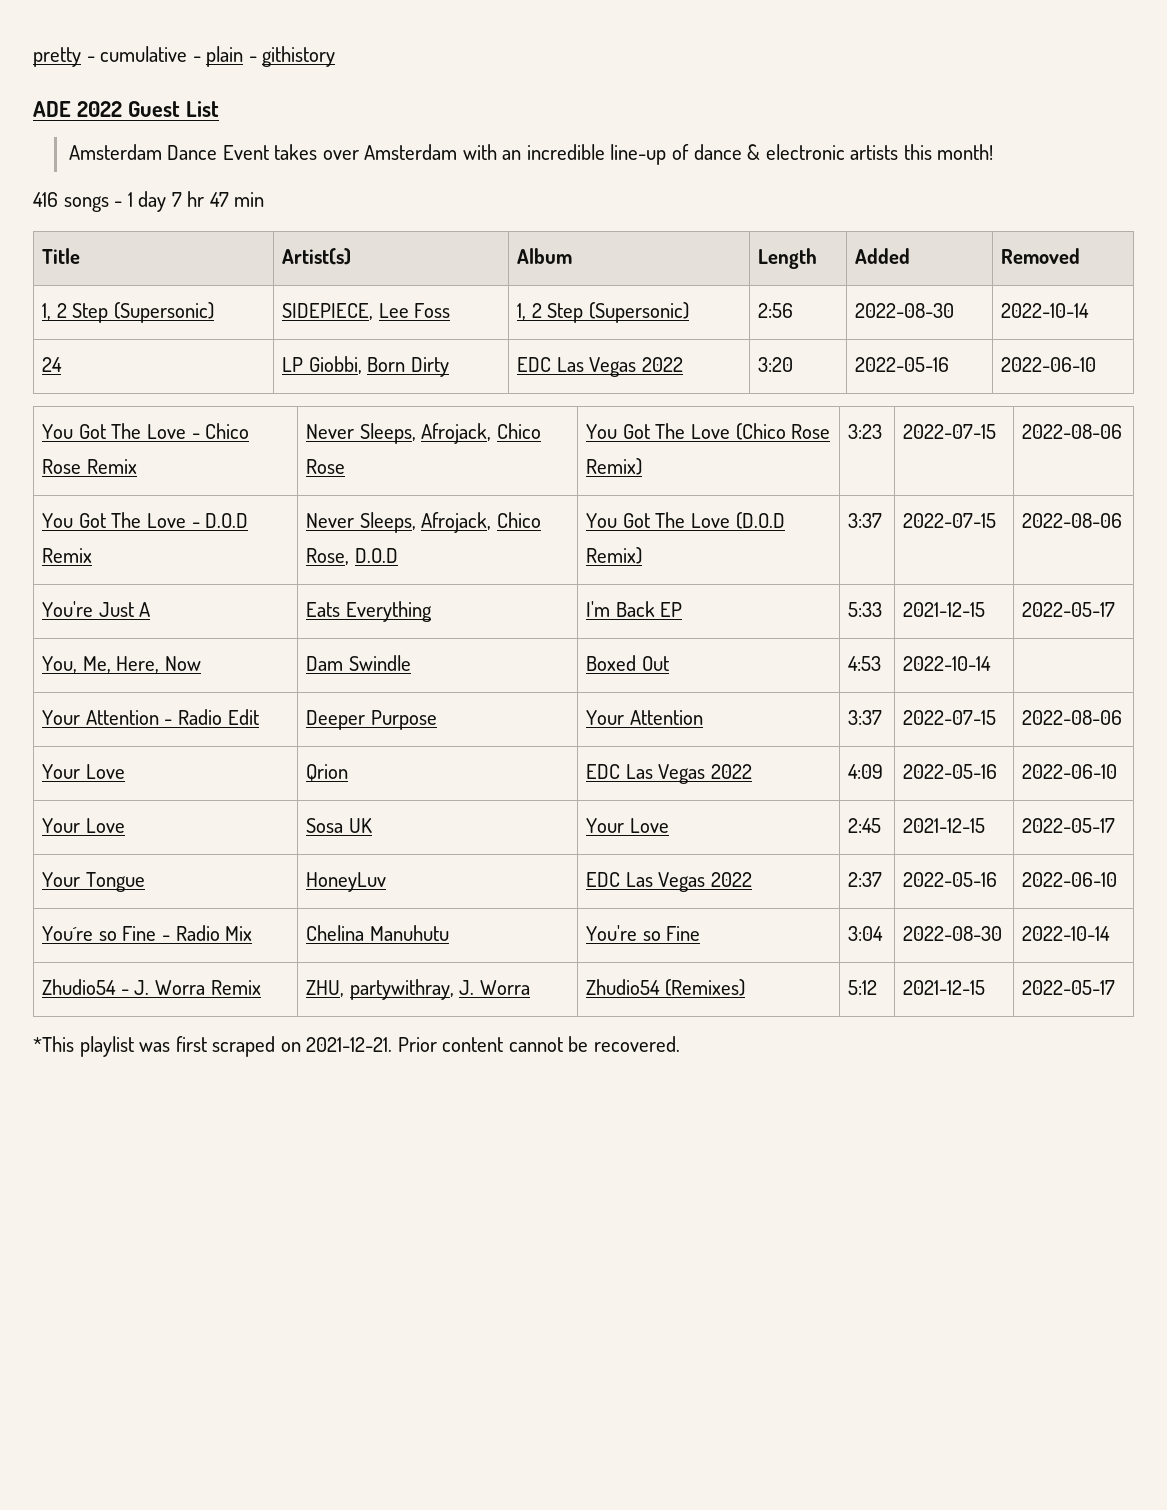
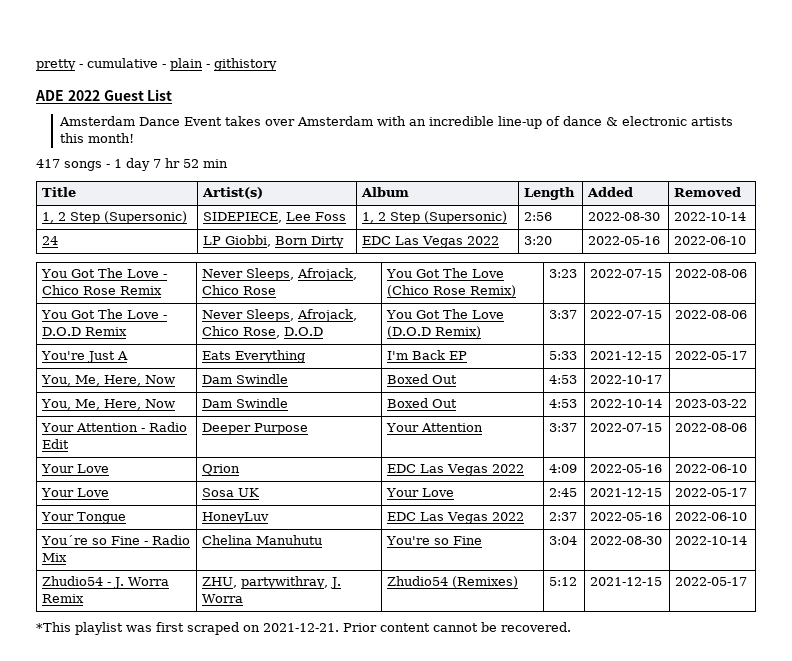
- 416 songs - 1 day 7 hr 47 min
+ 417 songs - 1 day 7 hr 52 min
+ You, Me, Here, Now | Dam Swindle | Boxed Out | 4:53 | 2022-10-17 |
- You, Me, Here, Now | Dam Swindle | Boxed Out | 4:53 | 2022-10-14 |
+ You, Me, Here, Now | Dam Swindle | Boxed Out | 4:53 | 2022-10-14 | 2023-03-22

